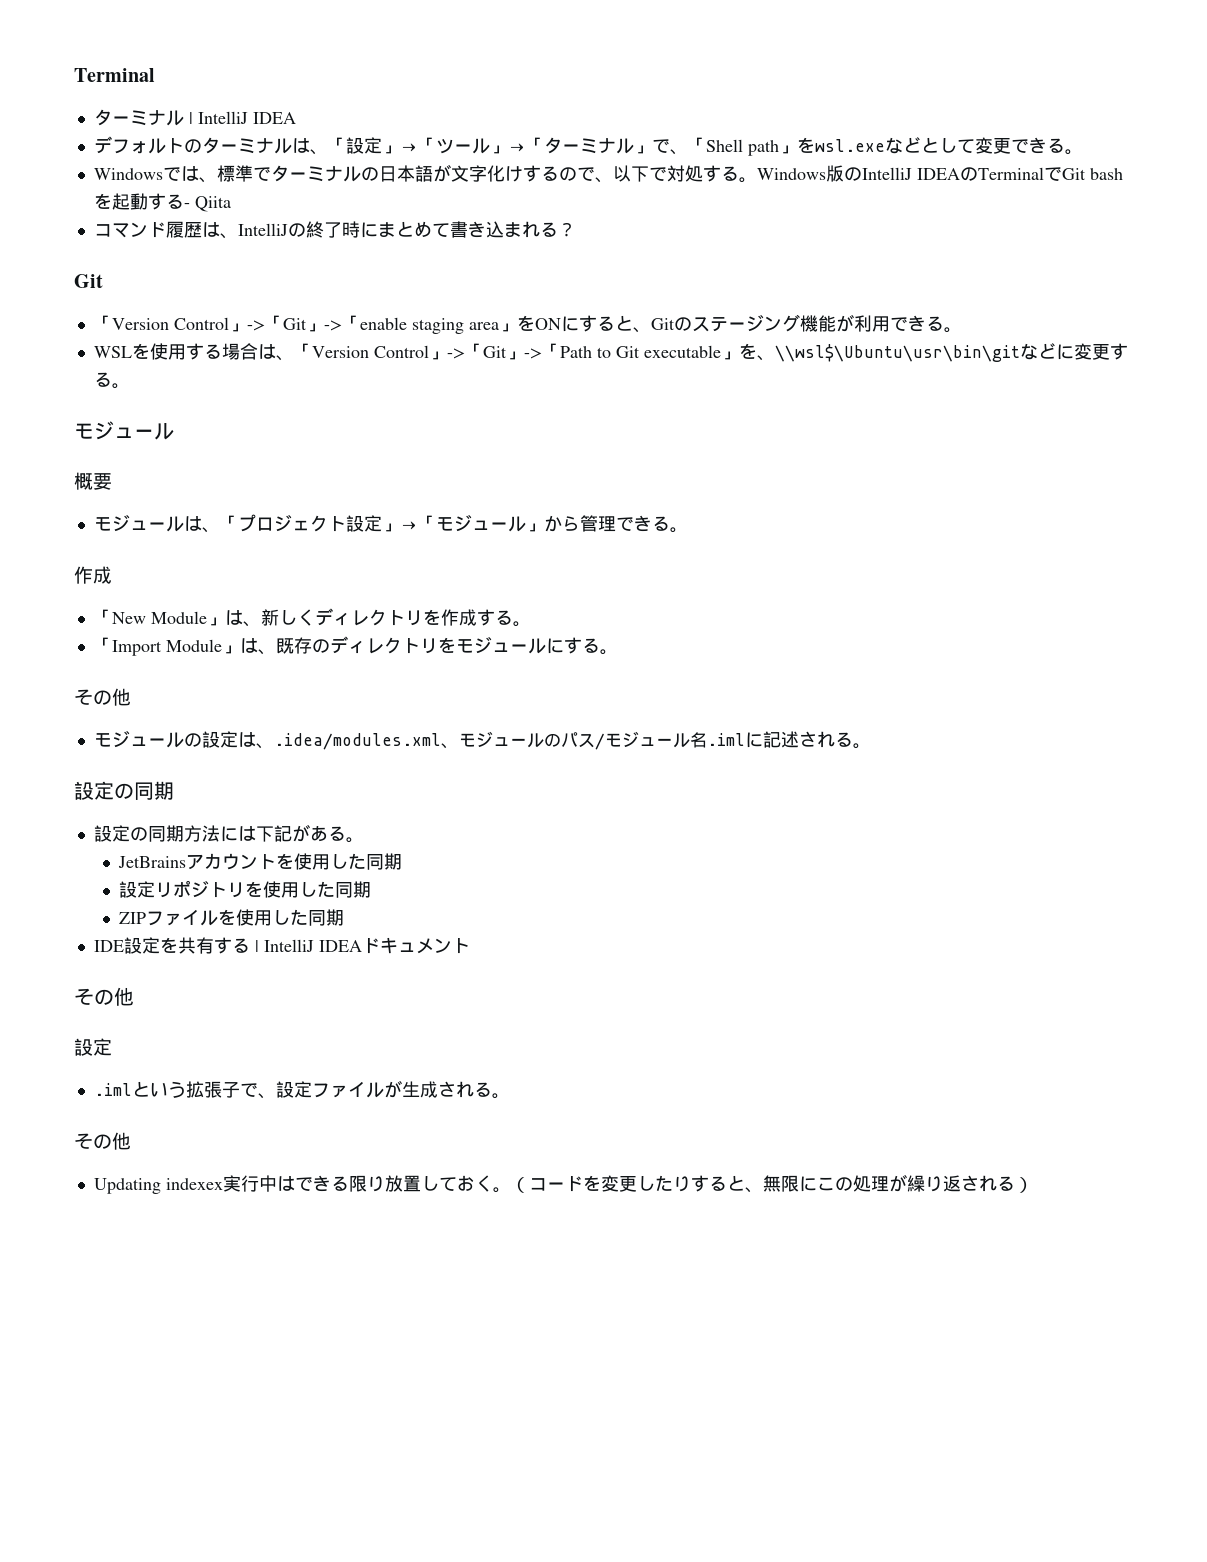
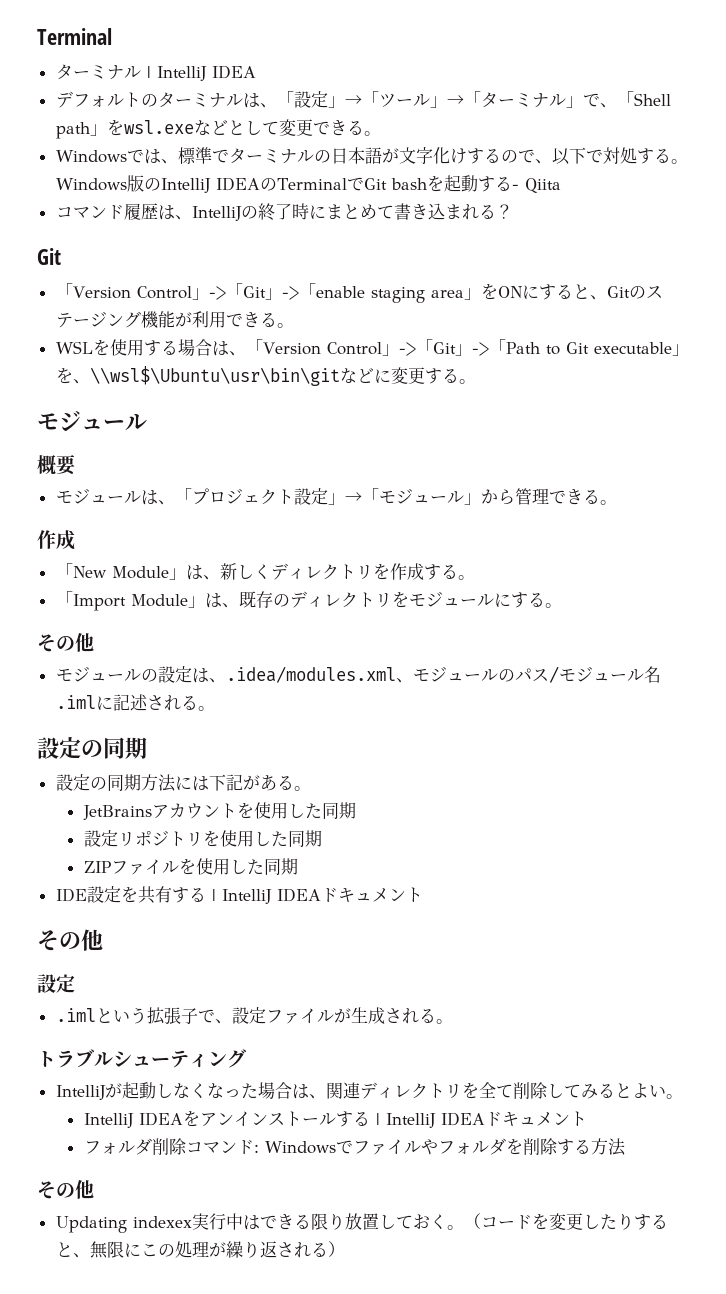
+ トラブルシューティング
+ IntelliJが起動しなくなった場合は、関連ディレクトリを全て削除してみるとよい。
+ IntelliJ IDEAをアンインストールする | IntelliJ IDEAドキュメント
+ フォルダ削除コマンド: Windowsでファイルやフォルダを削除する方法

